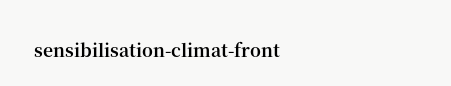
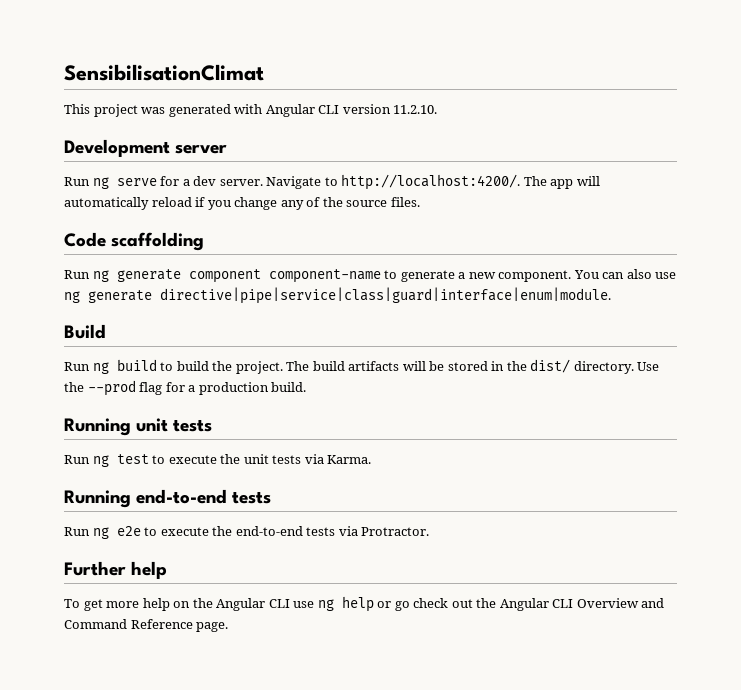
- sensibilisation-climat-front
+ SensibilisationClimat
+ This project was generated with Angular CLI version 11.2.10.
+ Development server
+ Run ng serve for a dev server. Navigate to http://localhost:4200/. The app will automatically reload if you change any of the source files.
+ Code scaffolding
+ Run ng generate component component-name to generate a new component. You can also use ng generate directive|pipe|service|class|guard|interface|enum|module.
+ Build
+ Run ng build to build the project. The build artifacts will be stored in the dist/ directory. Use the --prod flag for a production build.
+ Running unit tests
+ Run ng test to execute the unit tests via Karma.
+ Running end-to-end tests
+ Run ng e2e to execute the end-to-end tests via Protractor.
+ Further help
+ To get more help on the Angular CLI use ng help or go check out the Angular CLI Overview and Command Reference page.

